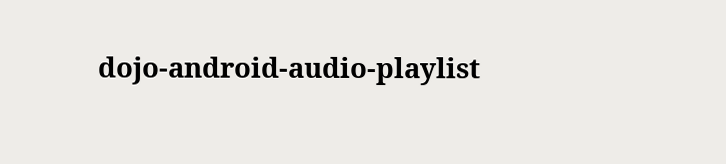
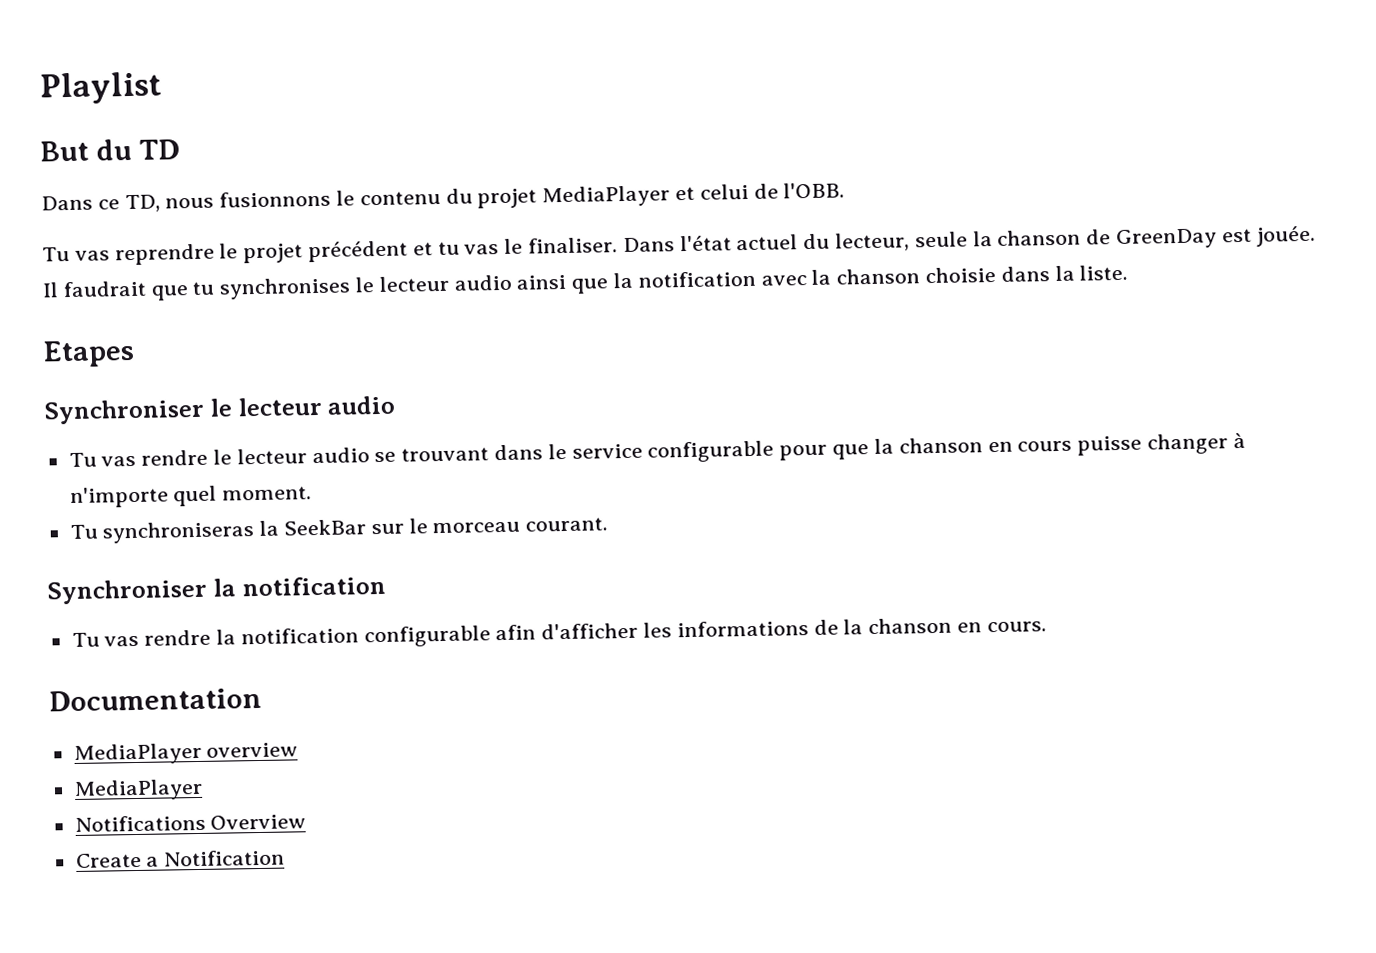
- dojo-android-audio-playlist
+ Playlist
+ But du TD
+ Dans ce TD, nous fusionnons le contenu du projet MediaPlayer et celui de l'OBB.
+ Tu vas reprendre le projet précédent et tu vas le finaliser. Dans l'état actuel du lecteur, seule la chanson de GreenDay est jouée. Il faudrait que tu synchronises le lecteur audio ainsi que la notification avec la chanson choisie dans la liste.
+ Etapes
+ Synchroniser le lecteur audio
+ Tu vas rendre le lecteur audio se trouvant dans le service configurable pour que la chanson en cours puisse changer à n'importe quel moment.
+ Tu synchroniseras la SeekBar sur le morceau courant.
+ Synchroniser la notification
+ Tu vas rendre la notification configurable afin d'afficher les informations de la chanson en cours.
+ Documentation
+ MediaPlayer overview
+ MediaPlayer
+ Notifications Overview
+ Create a Notification

